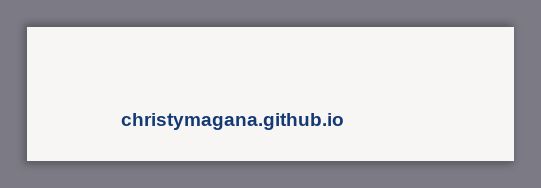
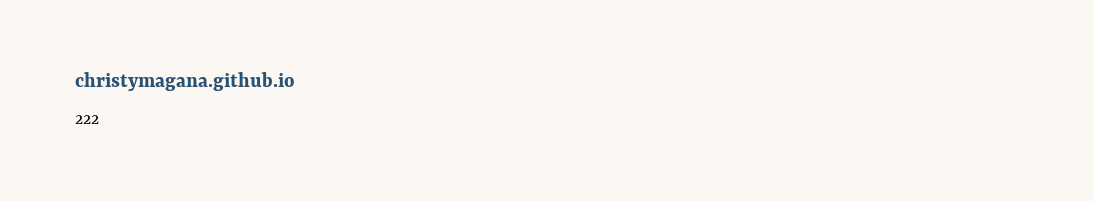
+ 222

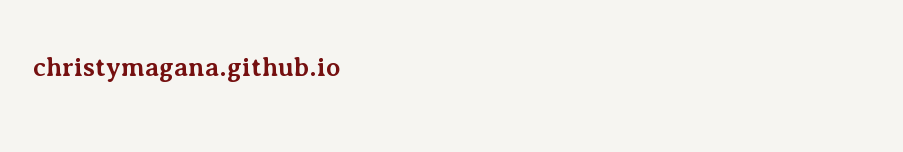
- 222

